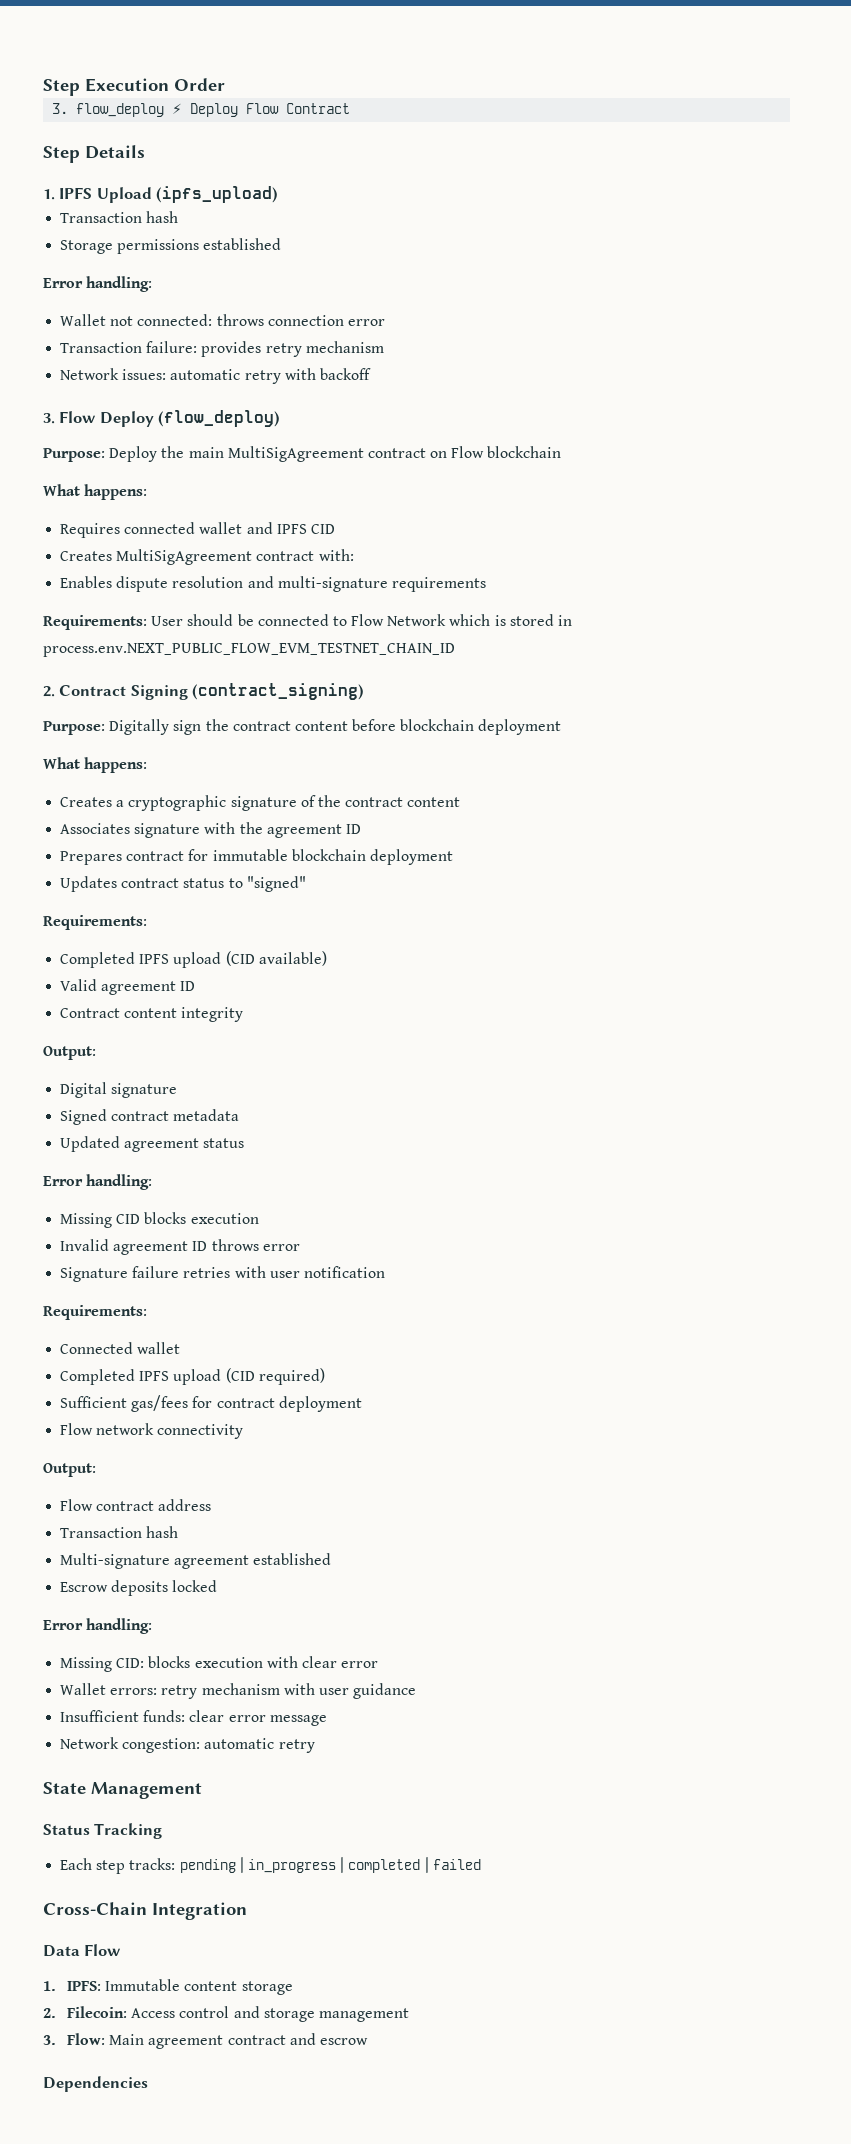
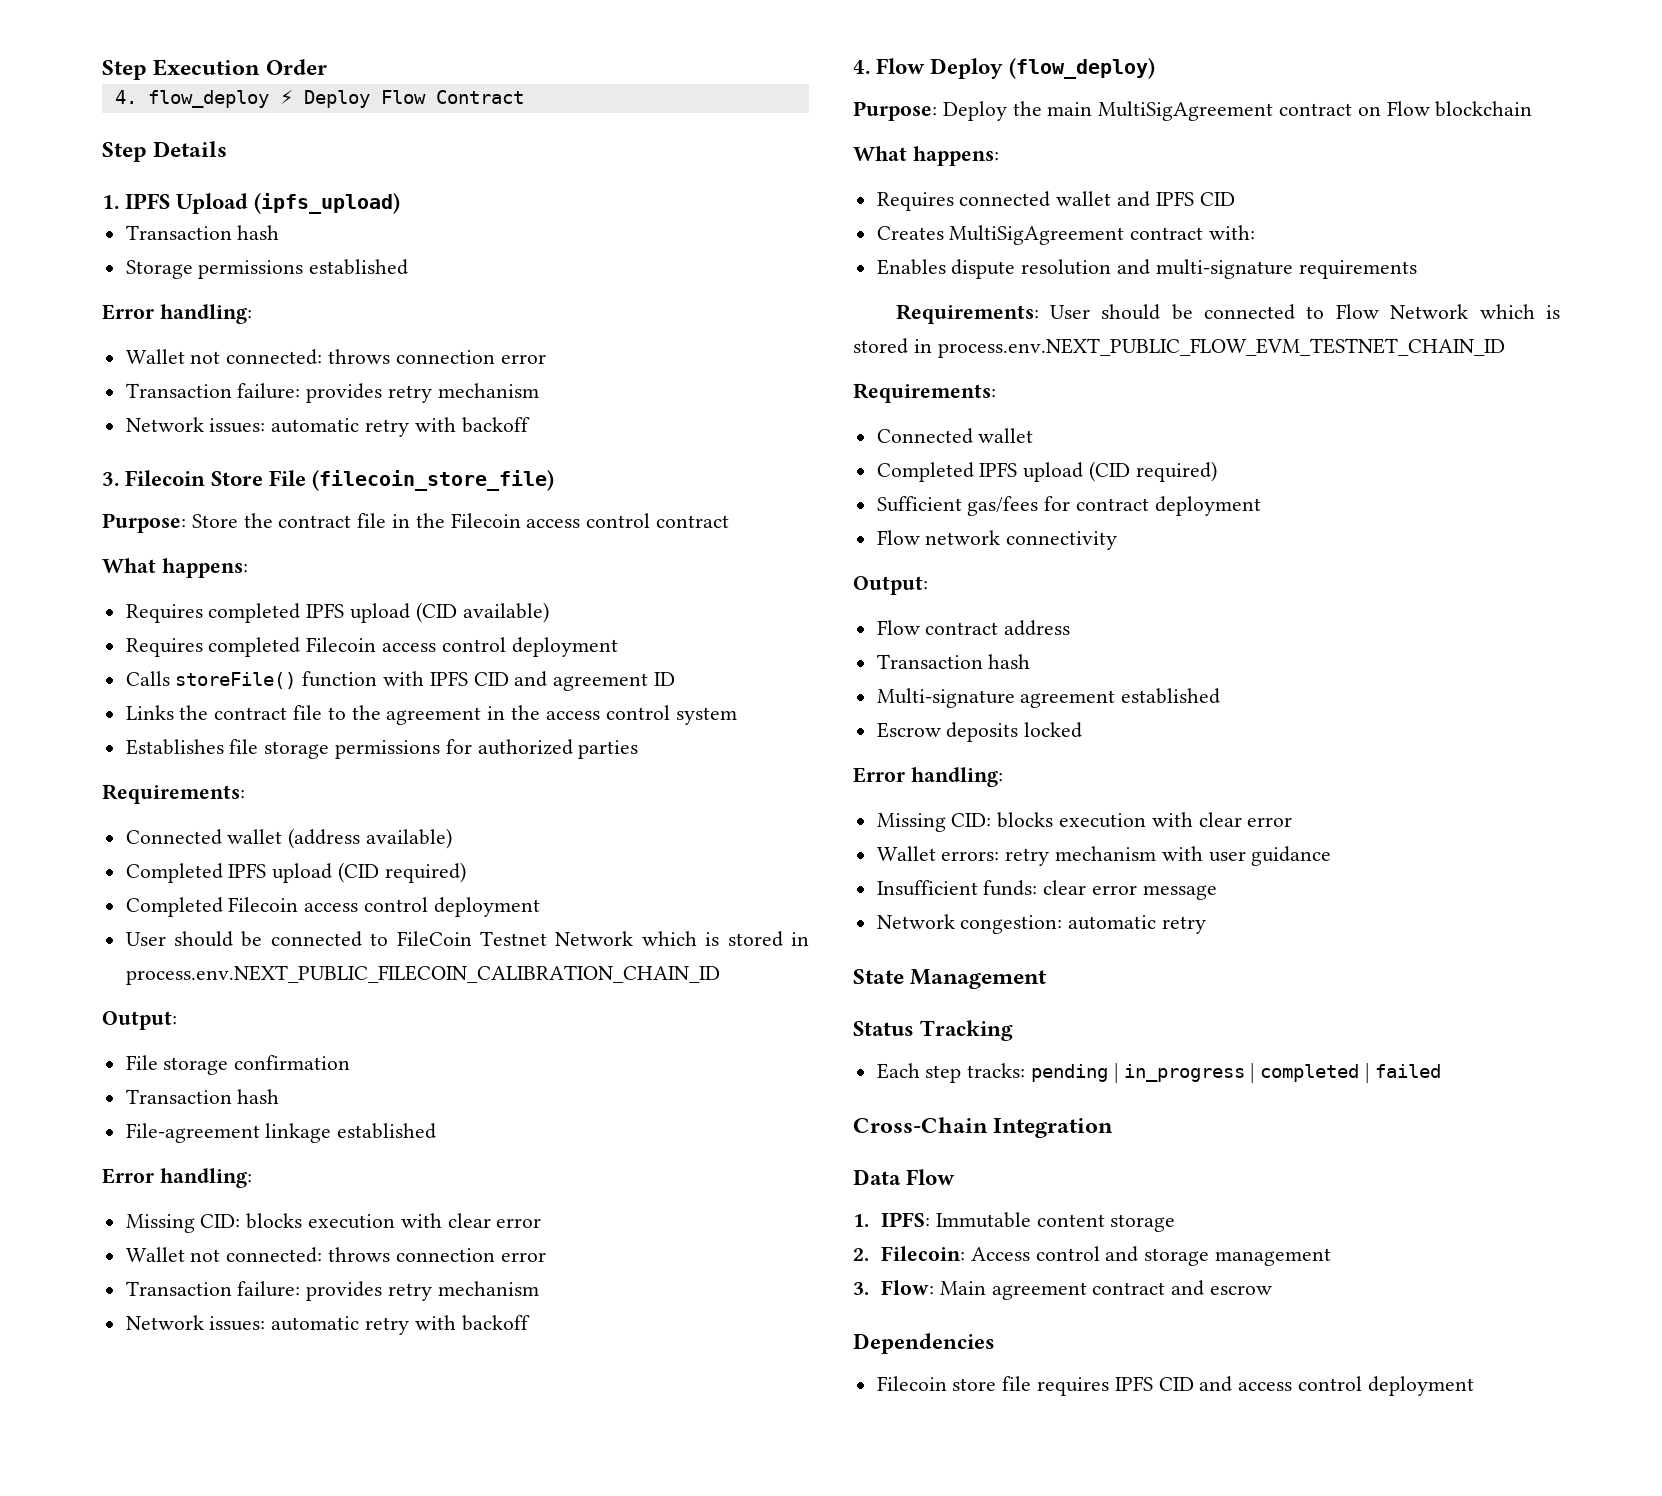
- 3. flow_deploy ⚡ Deploy Flow Contract
+ 4. flow_deploy ⚡ Deploy Flow Contract
- 3. Flow Deploy (flow_deploy)
+ 3. Filecoin Store File (filecoin_store_file)
+ Purpose: Store the contract file in the Filecoin access control contract
+ What happens:
+ Requires completed IPFS upload (CID available)
+ Requires completed Filecoin access control deployment
+ Calls storeFile() function with IPFS CID and agreement ID
+ Links the contract file to the agreement in the access control system
+ Establishes file storage permissions for authorized parties
+ Requirements:
+ Connected wallet (address available)
+ Completed IPFS upload (CID required)
+ Completed Filecoin access control deployment
+ User should be connected to FileCoin Testnet Network which is stored in process.env.NEXT_PUBLIC_FILECOIN_CALIBRATION_CHAIN_ID
+ Output:
+ File storage confirmation
+ Transaction hash
+ File-agreement linkage established
+ Error handling:
+ Missing CID: blocks execution with clear error
+ Wallet not connected: throws connection error
+ Transaction failure: provides retry mechanism
+ Network issues: automatic retry with backoff
+ 4. Flow Deploy (flow_deploy)
- 2. Contract Signing (contract_signing)
- Purpose: Digitally sign the contract content before blockchain deployment
- What happens:
- Creates a cryptographic signature of the contract content
- Associates signature with the agreement ID
- Prepares contract for immutable blockchain deployment
- Updates contract status to "signed"
- Requirements:
- Completed IPFS upload (CID available)
- Valid agreement ID
- Contract content integrity
- Output:
- Digital signature
- Signed contract metadata
- Updated agreement status
- Error handling:
- Missing CID blocks execution
- Invalid agreement ID throws error
- Signature failure retries with user notification
+ Filecoin store file requires IPFS CID and access control deployment

